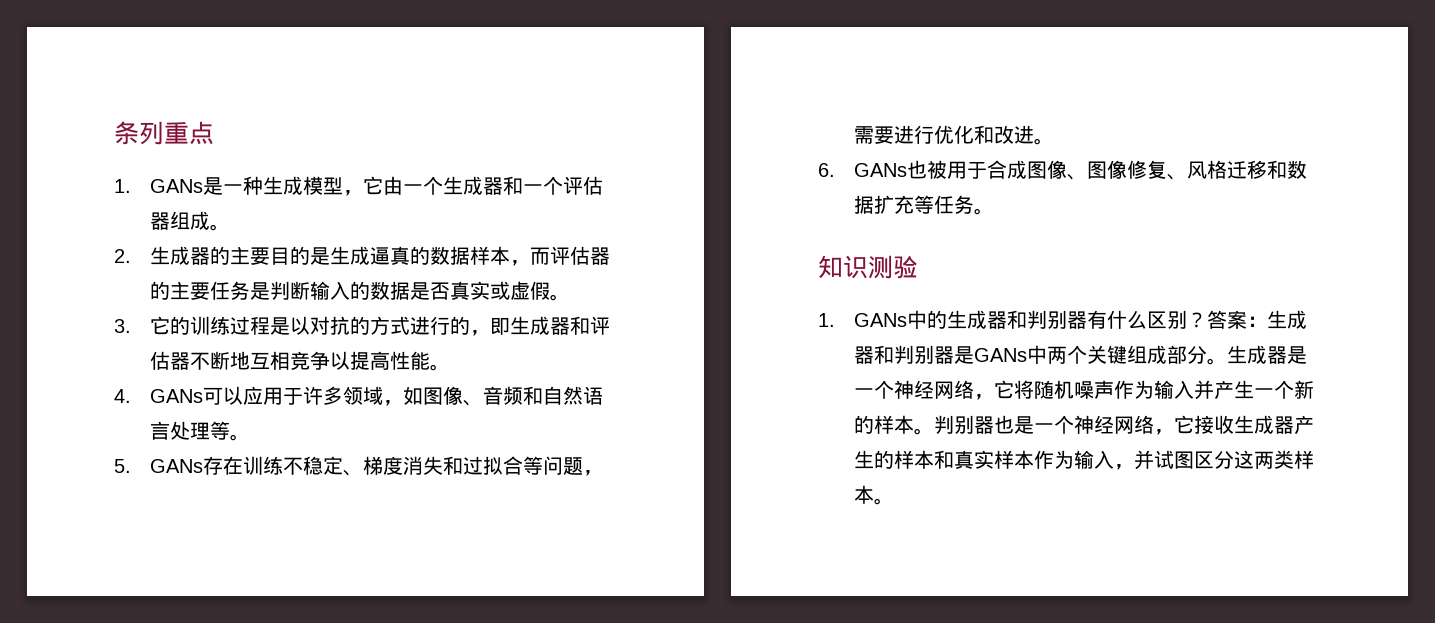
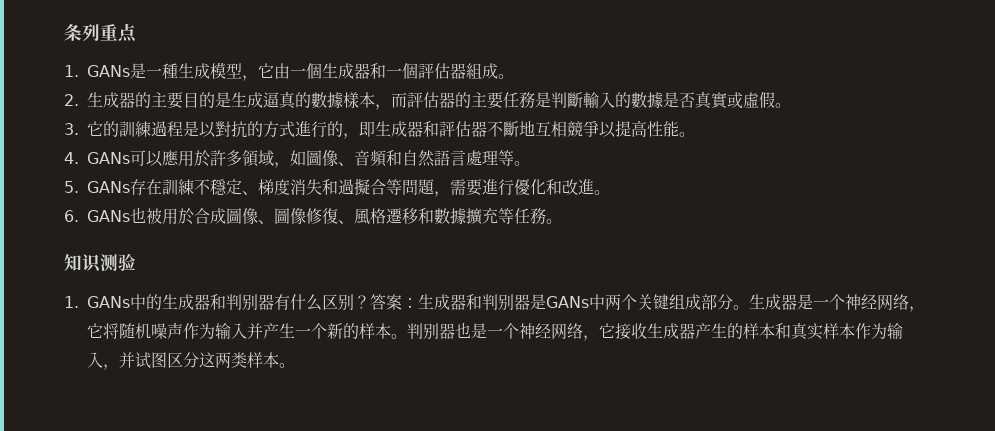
- 1. GANs是一种生成模型，它由一个生成器和一个评估器组成。
+ 1. GANs是一種生成模型，它由一個生成器和一個評估器組成。
- 2.生成器的主要目的是生成逼真的数据样本，而评估器的主要任务是判断输入的数据是否真实或虚假。
+ 2.生成器的主要目的是生成逼真的數據樣本，而評估器的主要任務是判斷輸入的數據是否真實或虛假。
- 3.它的训练过程是以对抗的方式进行的，即生成器和评估器不断地互相竞争以提高性能。
+ 3.它的訓練過程是以對抗的方式進行的，即生成器和評估器不斷地互相競爭以提高性能。
- 4. GANs可以应用于许多领域，如图像、音频和自然语言处理等。
+ 4. GANs可以應用於許多領域，如圖像、音頻和自然語言處理等。
- 5. GANs存在训练不稳定、梯度消失和过拟合等问题，需要进行优化和改进。
- 6. GANs也被用于合成图像、图像修复、风格迁移和数据扩充等任务。
+ 5. GANs存在訓練不穩定、梯度消失和過擬合等問題，需要進行優化和改進。
+ 6. GANs也被用於合成圖像、圖像修復、風格遷移和數據擴充等任務。

